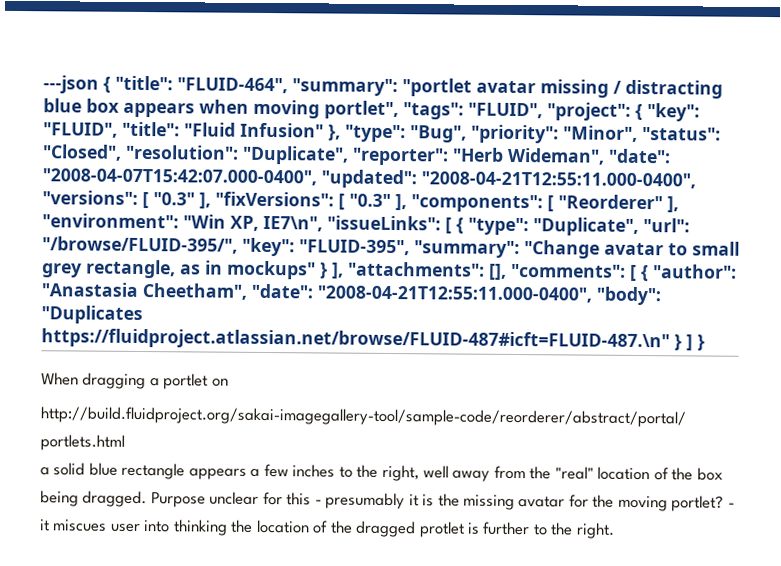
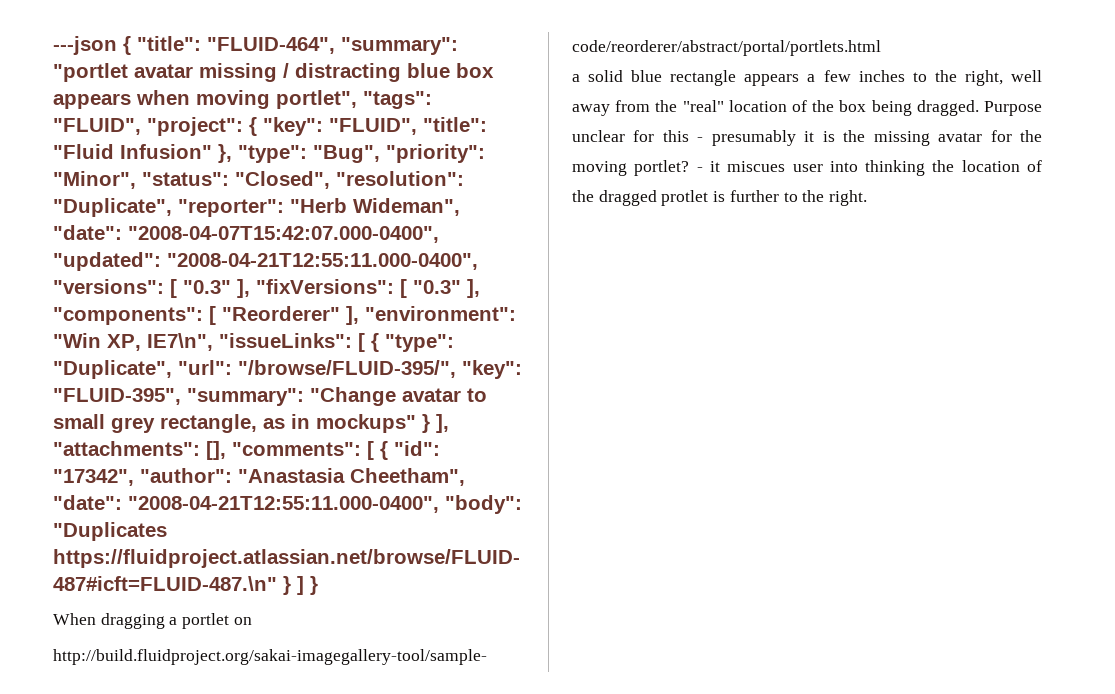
- [ { "author":
+ [ { "id": "17342", "author":

